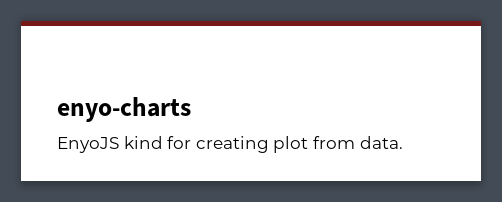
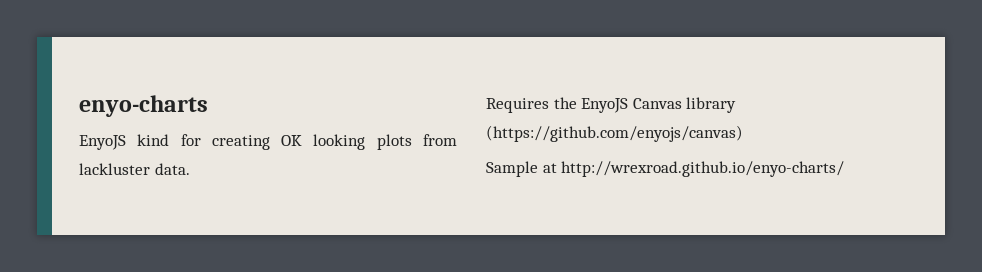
- EnyoJS kind for creating plot from data.
+ EnyoJS kind for creating OK looking plots from lackluster data.
+ Requires the EnyoJS Canvas library (https://github.com/enyojs/canvas)
+ Sample at http://wrexroad.github.io/enyo-charts/

